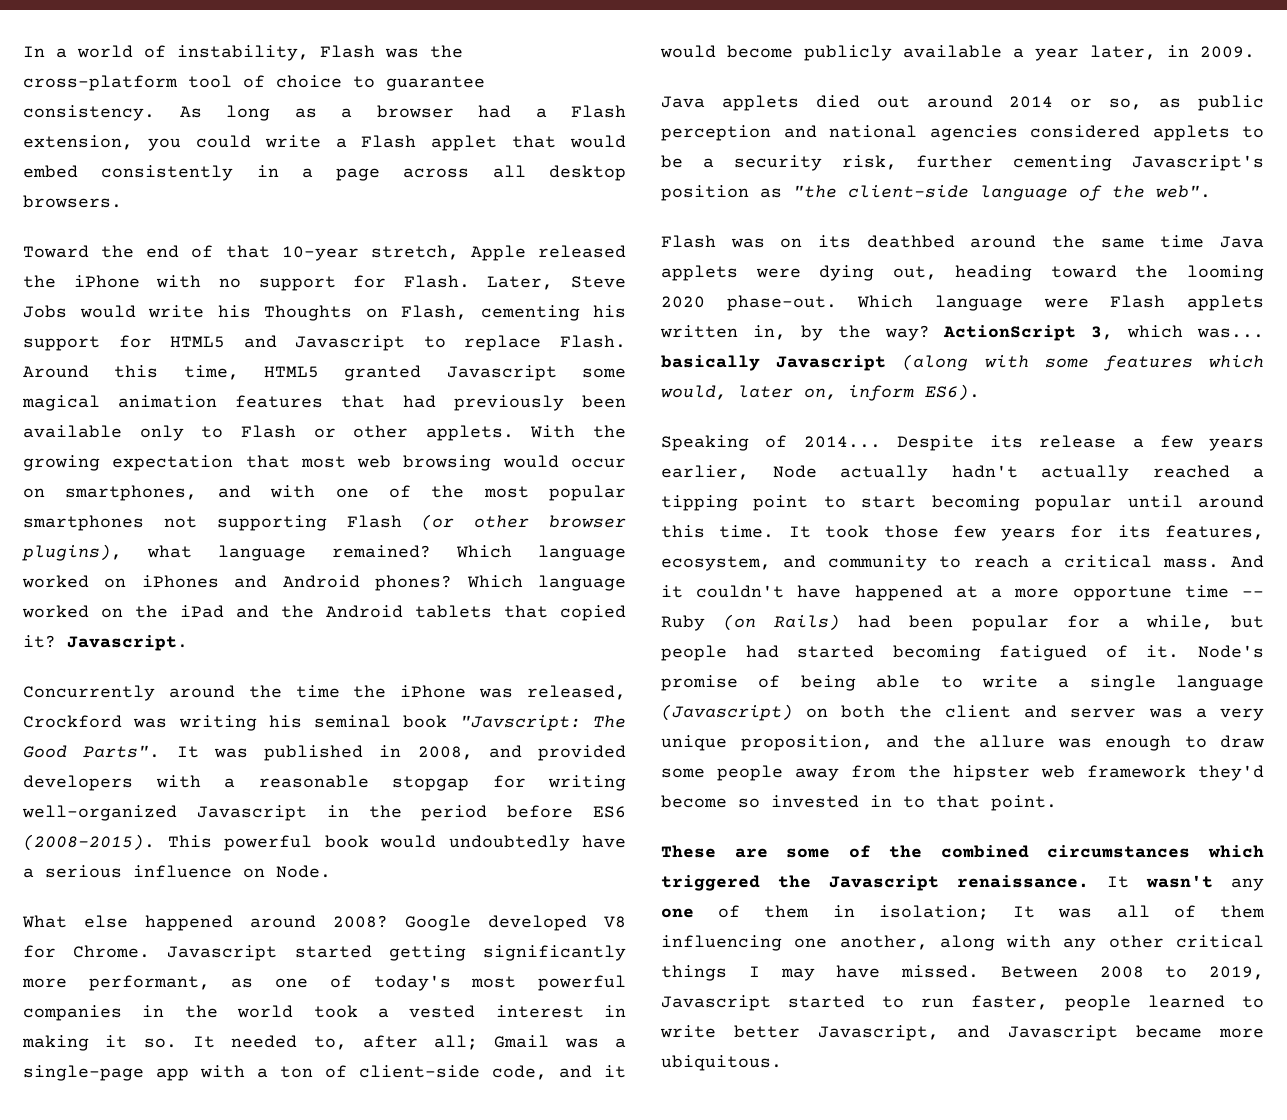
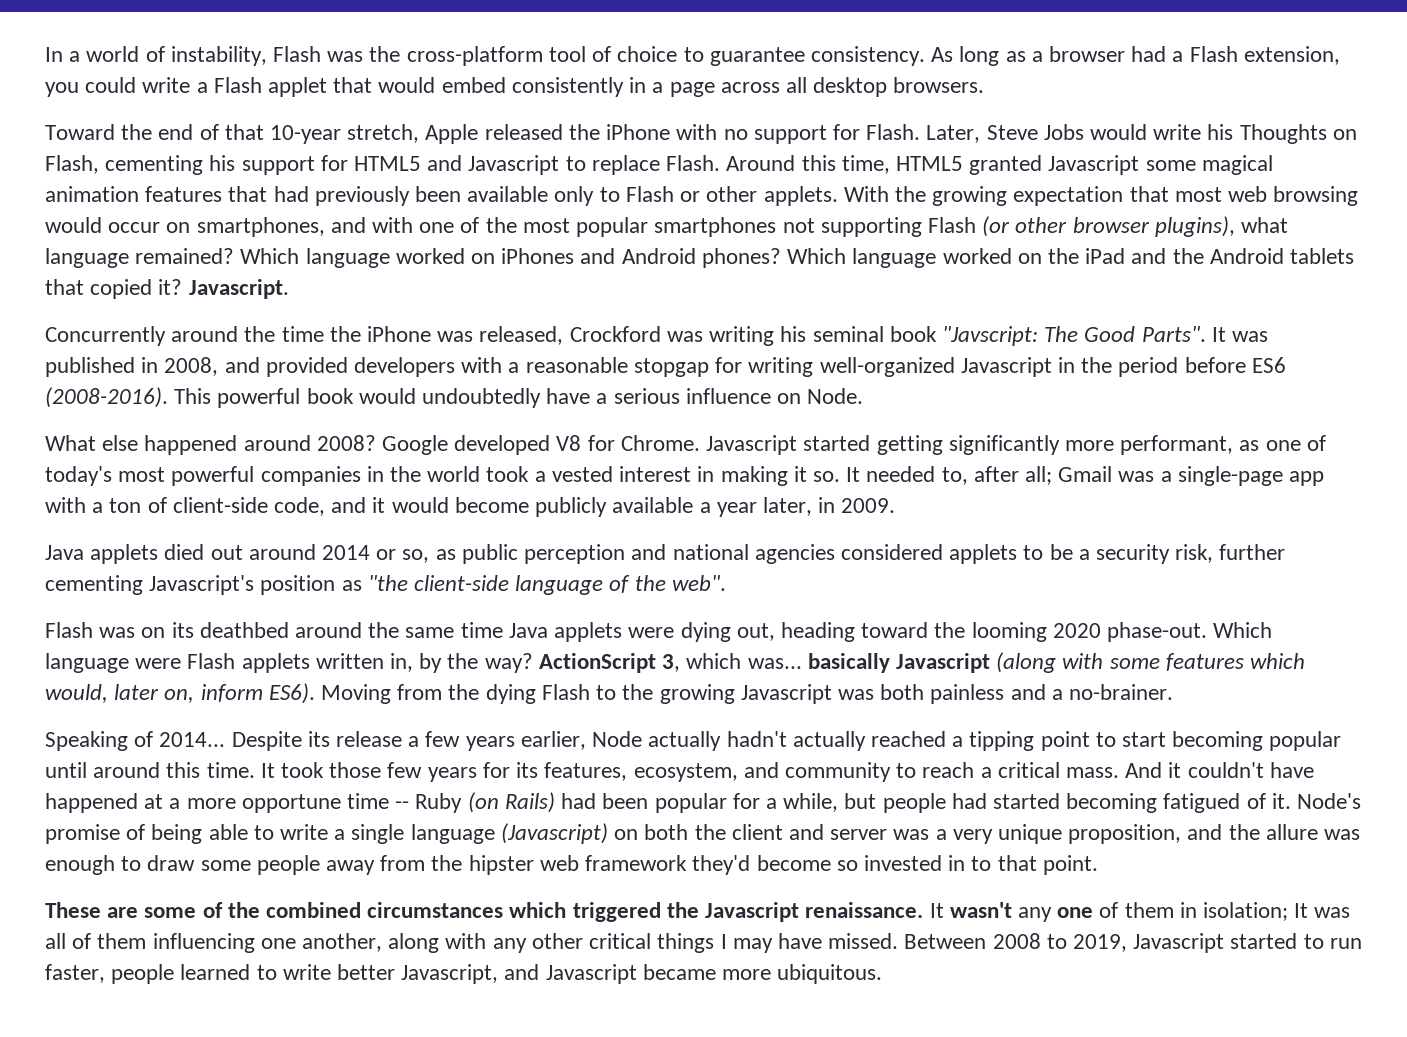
- It was published in 2008, and provided developers with a reasonable stopgap for writing well-organized Javascript in the period before ES6 (2008-2015).
+ It was published in 2008, and provided developers with a reasonable stopgap for writing well-organized Javascript in the period before ES6 (2008-2016).
+ Moving from the dying Flash to the growing Javascript was both painless and a no-brainer.

